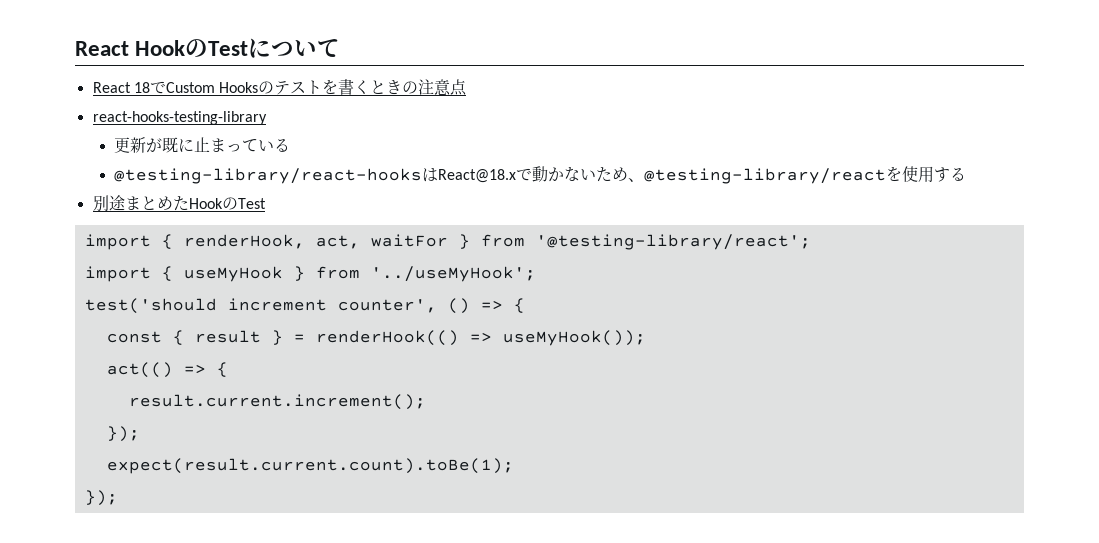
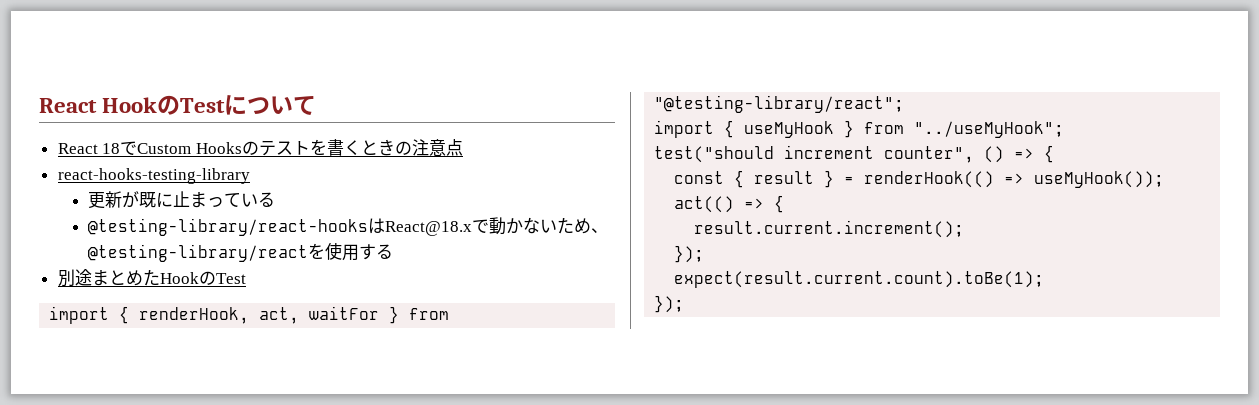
- import { renderHook, act, waitFor } from '@testing-library/react';
+ import { renderHook, act, waitFor } from "@testing-library/react";
- import { useMyHook } from '../useMyHook';
- test('should increment counter', () => {
+ import { useMyHook } from "../useMyHook";
+ test("should increment counter", () => {

